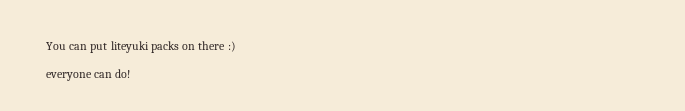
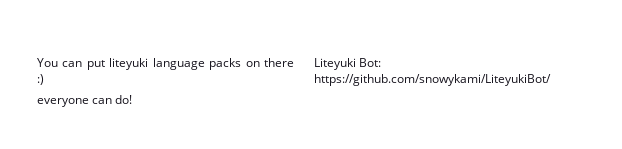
- You can put liteyuki packs on there :)
+ You can put liteyuki language packs on there :)
+ Liteyuki Bot: https://github.com/snowykami/LiteyukiBot/

